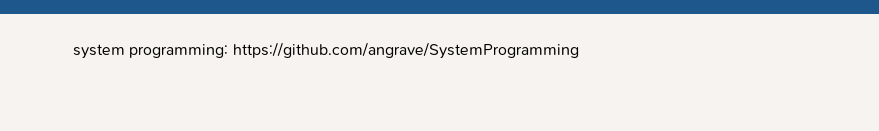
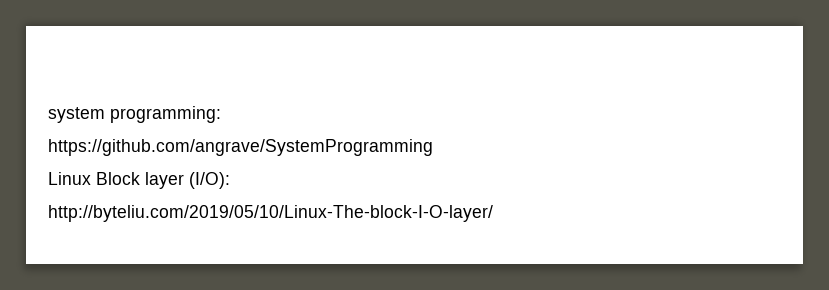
- system programming: https://github.com/angrave/SystemProgramming
+ system programming:
+ https://github.com/angrave/SystemProgramming
+ Linux Block layer (I/O):
+ http://byteliu.com/2019/05/10/Linux-The-block-I-O-layer/

